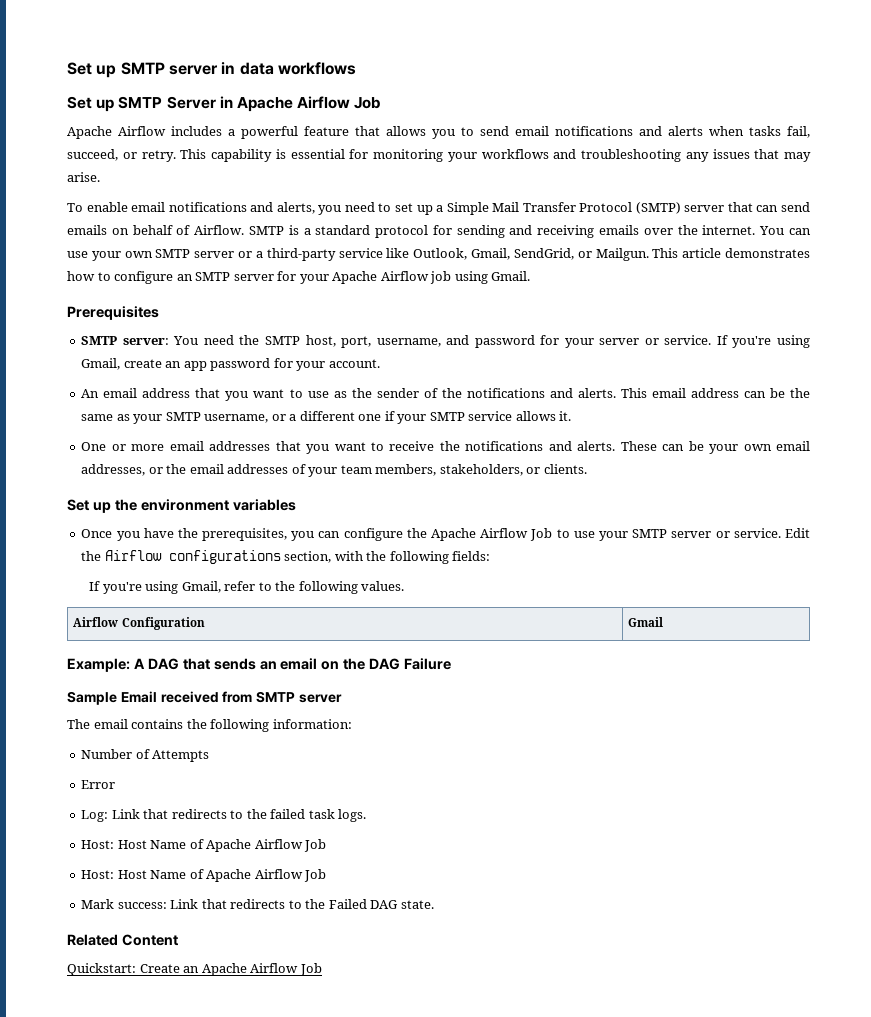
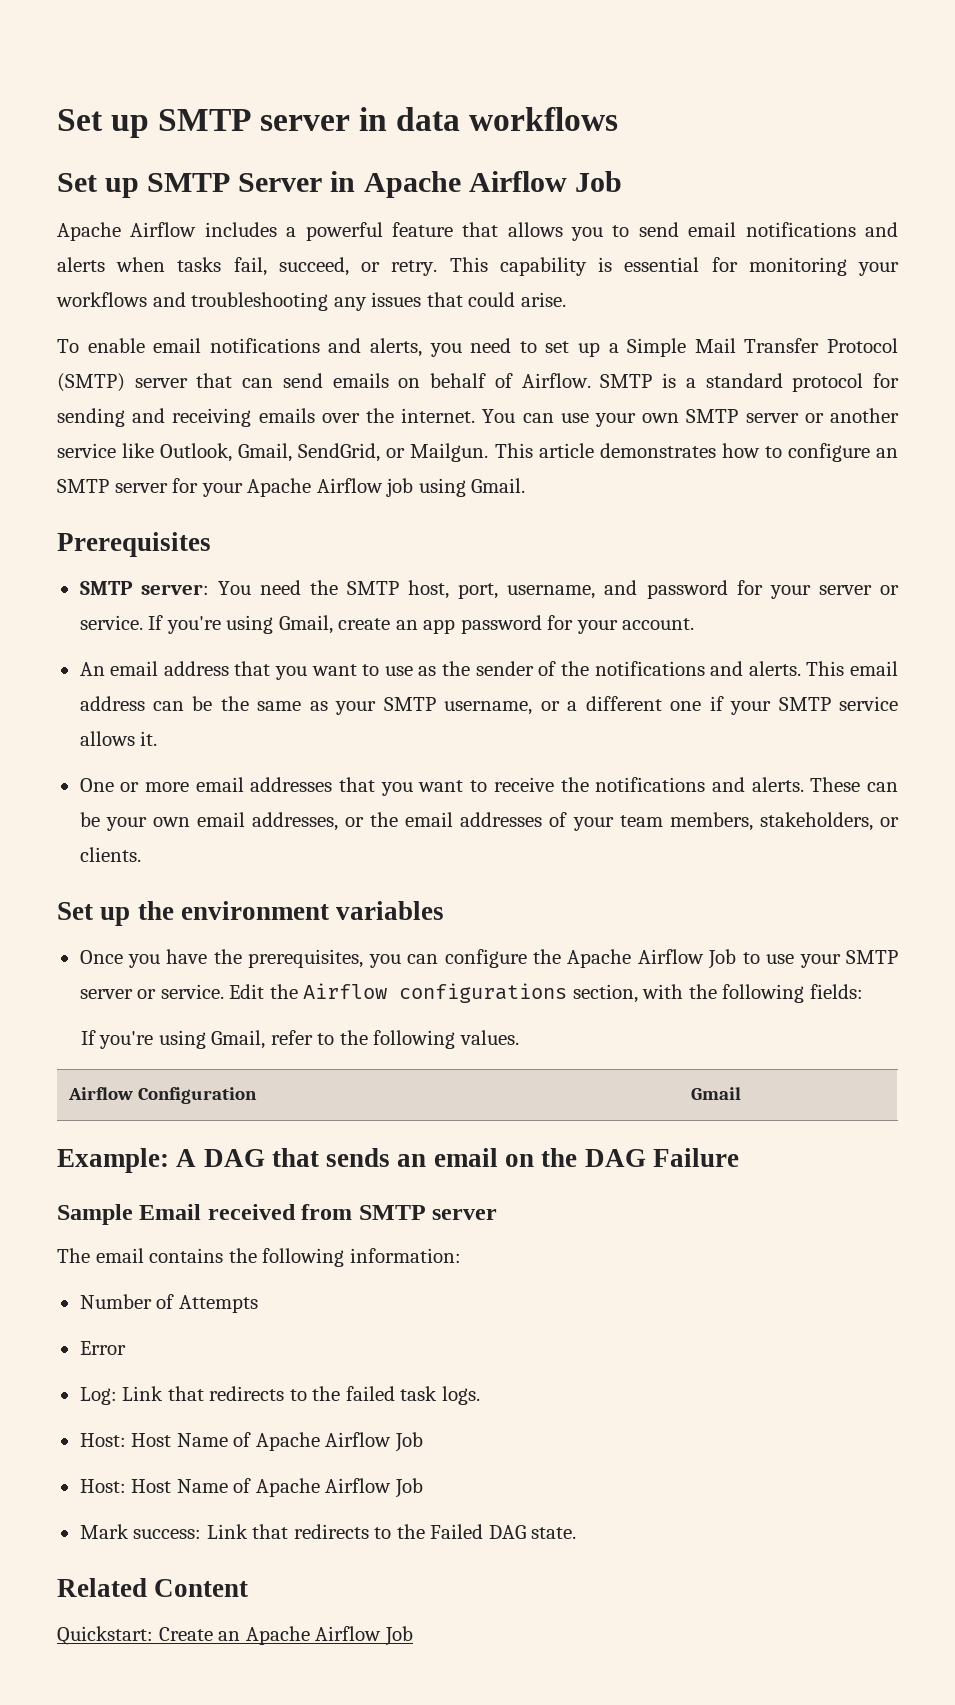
- This capability is essential for monitoring your workflows and troubleshooting any issues that may arise.
+ This capability is essential for monitoring your workflows and troubleshooting any issues that could arise.
- You can use your own SMTP server or a third-party service like Outlook, Gmail, SendGrid, or Mailgun.
+ You can use your own SMTP server or another service like Outlook, Gmail, SendGrid, or Mailgun.

